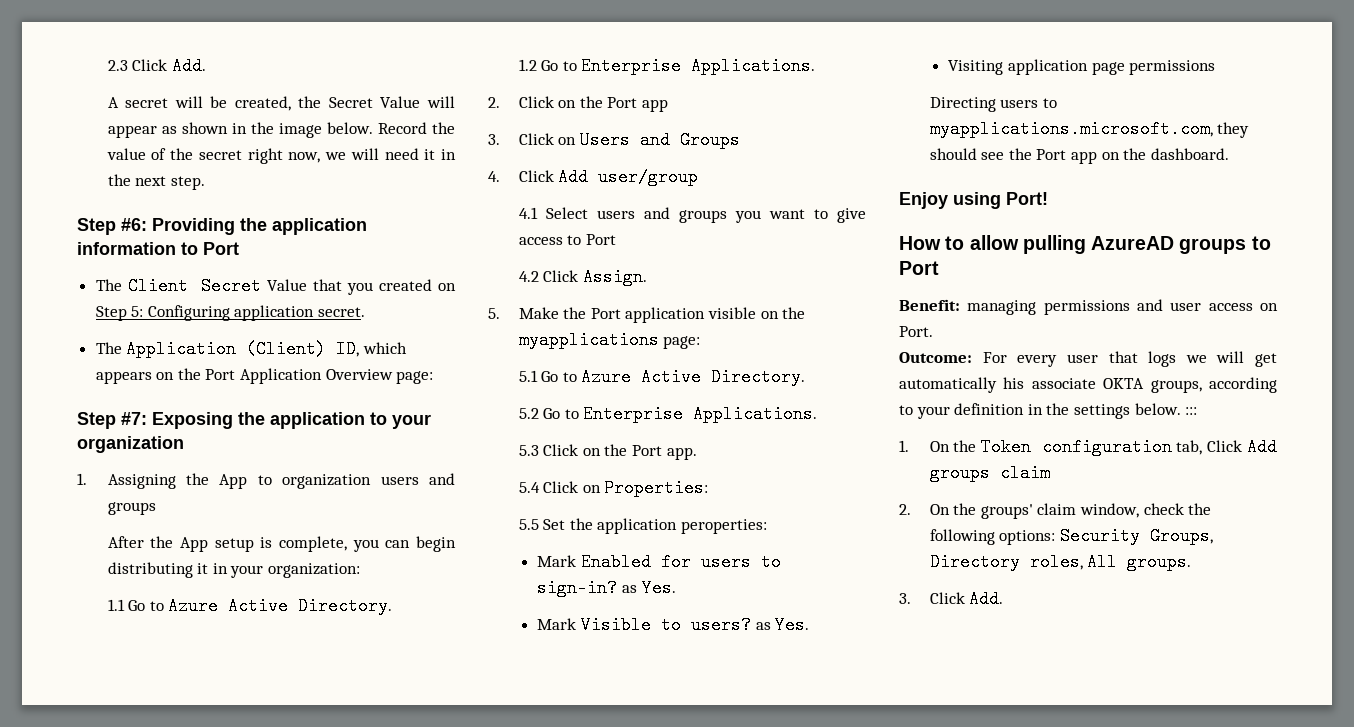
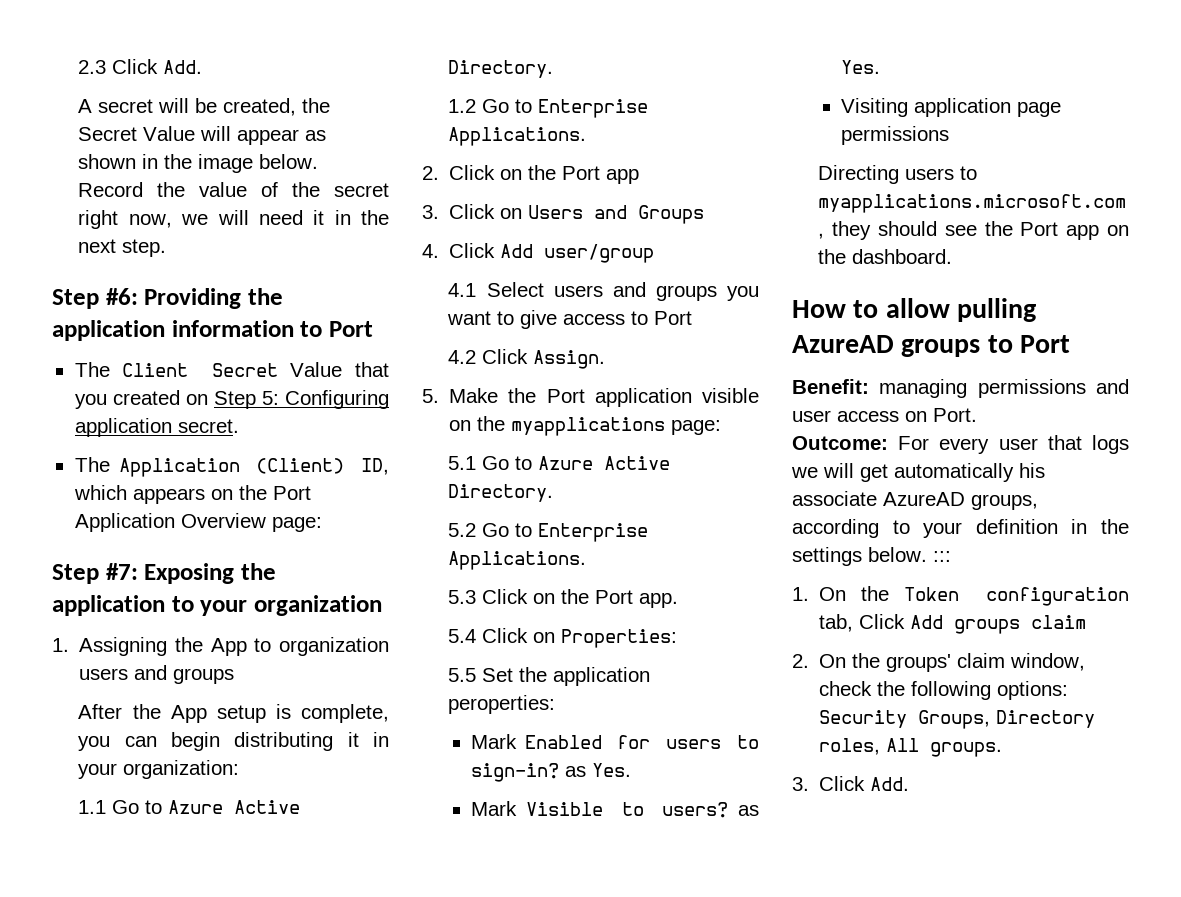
- Enjoy using Port!
- Outcome: For every user that logs we will get automatically his associate OKTA groups, according to your definition in the settings below. :::
+ Outcome: For every user that logs we will get automatically his associate AzureAD groups, according to your definition in the settings below. :::

